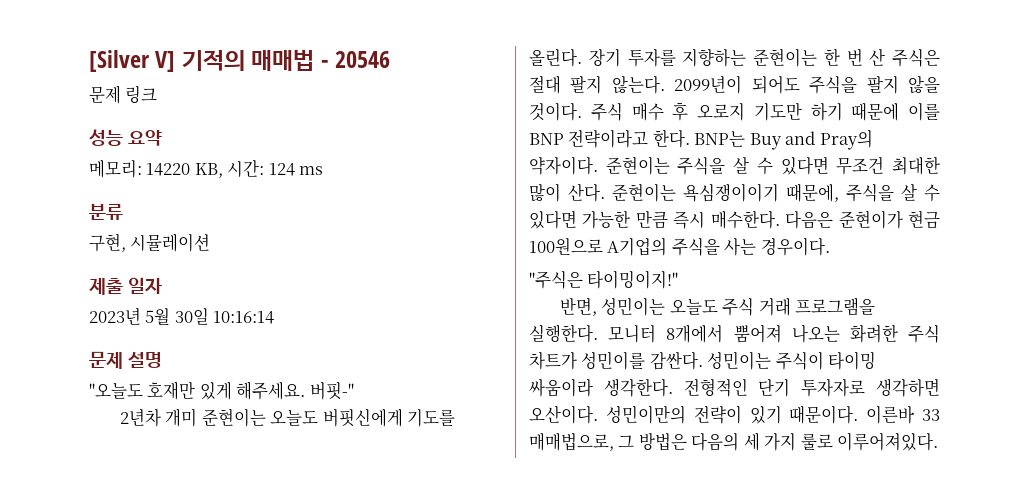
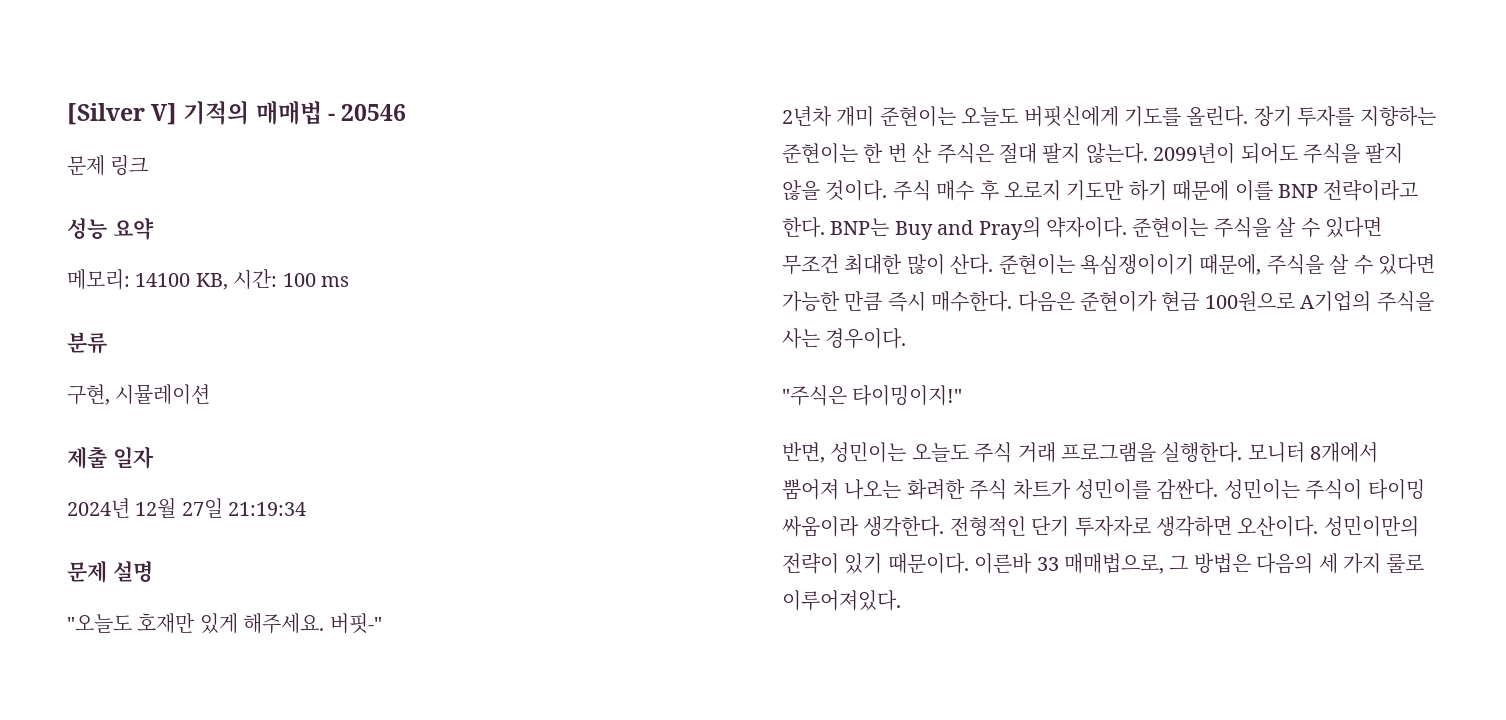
- 메모리: 14220 KB, 시간: 124 ms
+ 메모리: 14100 KB, 시간: 100 ms
- 2023년 5월 30일 10:16:14
+ 2024년 12월 27일 21:19:34

